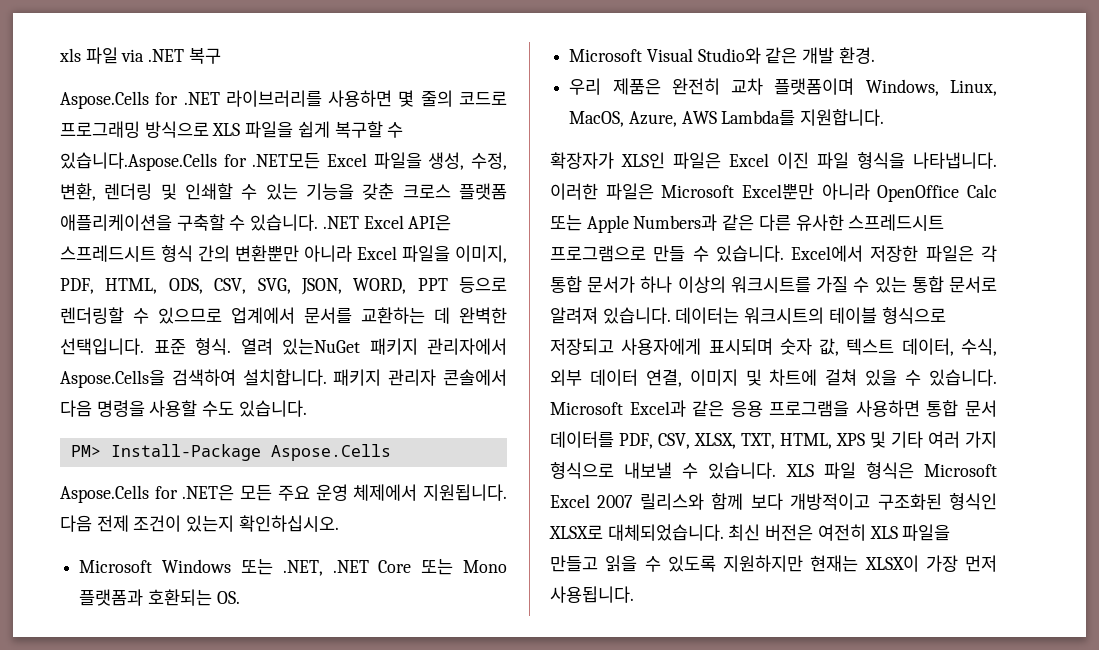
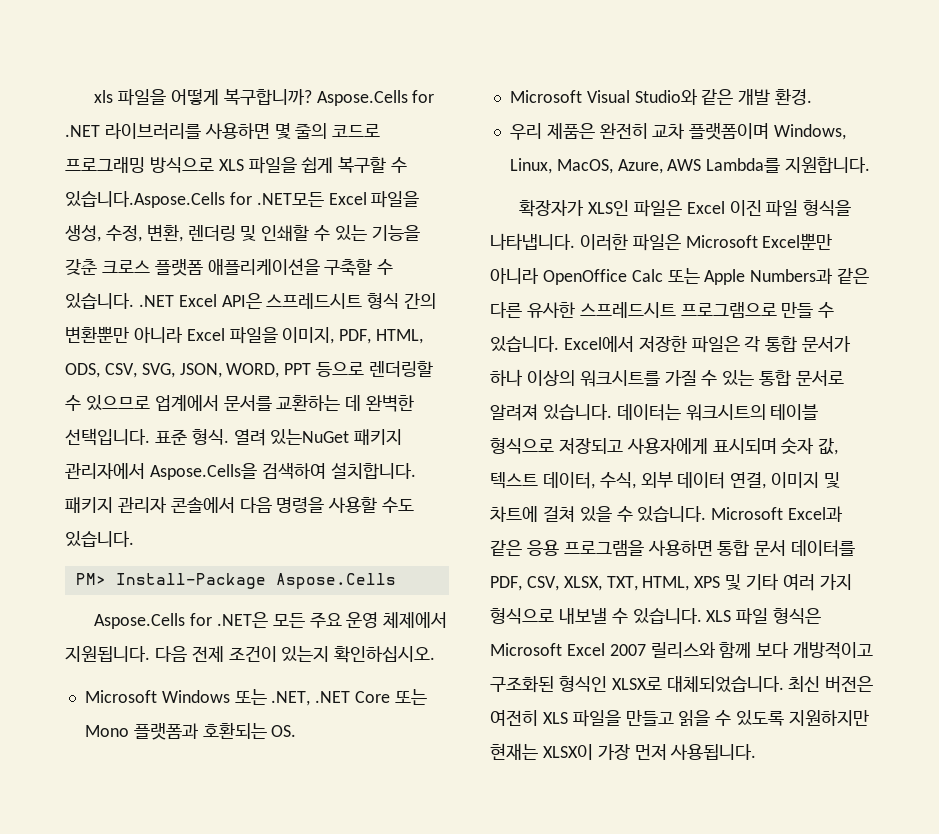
- xls 파일 via .NET 복구
- Aspose.Cells for .NET 라이브러리를 사용하면 몇 줄의 코드로 프로그래밍 방식으로 XLS 파일을 쉽게 복구할 수 있습니다.Aspose.Cells for .NET모든 Excel 파일을 생성, 수정, 변환, 렌더링 및 인쇄할 수 있는 기능을 갖춘 크로스 플랫폼 애플리케이션을 구축할 수 있습니다. .NET Excel API은 스프레드시트 형식 간의 변환뿐만 아니라 Excel 파일을 이미지, PDF, HTML, ODS, CSV, SVG, JSON, WORD, PPT 등으로 렌더링할 수 있으므로 업계에서 문서를 교환하는 데 완벽한 선택입니다.
+ xls 파일을 어떻게 복구합니까? Aspose.Cells for .NET 라이브러리를 사용하면 몇 줄의 코드로 프로그래밍 방식으로 XLS 파일을 쉽게 복구할 수 있습니다.Aspose.Cells for .NET모든 Excel 파일을 생성, 수정, 변환, 렌더링 및 인쇄할 수 있는 기능을 갖춘 크로스 플랫폼 애플리케이션을 구축할 수 있습니다. .NET Excel API은 스프레드시트 형식 간의 변환뿐만 아니라 Excel 파일을 이미지, PDF, HTML, ODS, CSV, SVG, JSON, WORD, PPT 등으로 렌더링할 수 있으므로 업계에서 문서를 교환하는 데 완벽한 선택입니다.

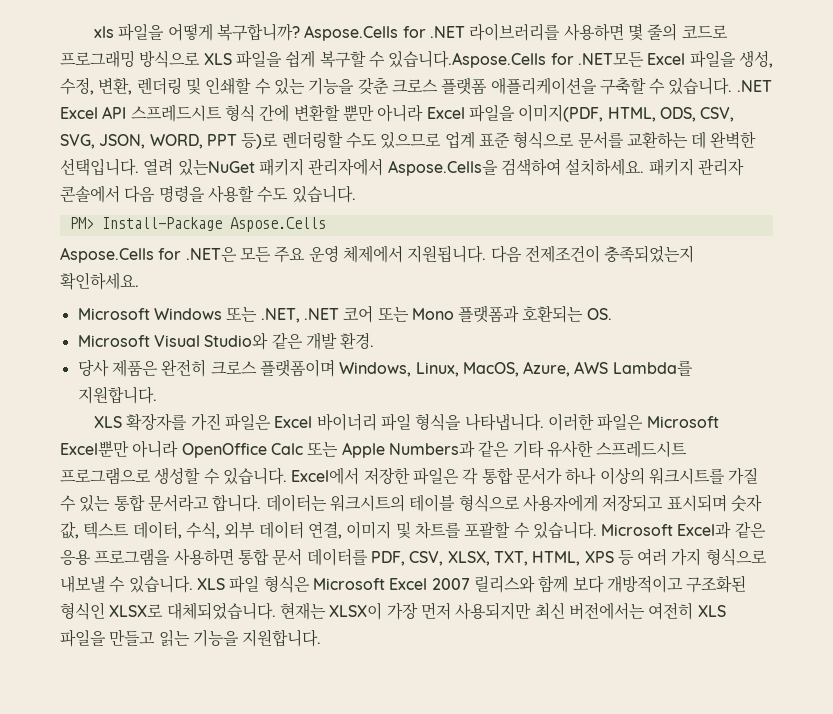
- Aspose.Cells for .NET 라이브러리를 사용하면 몇 줄의 코드로 프로그래밍 방식으로 XLS 파일을 쉽게 복구할 수 있습니다.Aspose.Cells for .NET모든 Excel 파일을 생성, 수정, 변환, 렌더링 및 인쇄할 수 있는 기능을 갖춘 크로스 플랫폼 애플리케이션을 구축할 수 있습니다. .NET Excel API은 스프레드시트 형식 간의 변환뿐만 아니라 Excel 파일을 이미지, PDF, HTML, ODS, CSV, SVG, JSON, WORD, PPT 등으로 렌더링할 수 있으므로 업계에서 문서를 교환하는 데 완벽한 선택입니다.
+ Aspose.Cells for .NET 라이브러리를 사용하면 몇 줄의 코드로 프로그래밍 방식으로 XLS 파일을 쉽게 복구할 수 있습니다.Aspose.Cells for .NET모든 Excel 파일을 생성, 수정, 변환, 렌더링 및 인쇄할 수 있는 기능을 갖춘 크로스 플랫폼 애플리케이션을 구축할 수 있습니다. .NET Excel API 스프레드시트 형식 간에 변환할 뿐만 아니라 Excel 파일을 이미지(PDF, HTML, ODS, CSV, SVG, JSON, WORD, PPT 등)로 렌더링할 수도 있으므로 업계 표준 형식으로 문서를 교환하는 데 완벽한 선택입니다.
- 표준 형식.
- 열려 있는NuGet 패키지 관리자에서 Aspose.Cells을 검색하여 설치합니다.
+ 열려 있는NuGet 패키지 관리자에서 Aspose.Cells을 검색하여 설치하세요.
- 다음 전제 조건이 있는지 확인하십시오.
+ 다음 전제조건이 충족되었는지 확인하세요.
- Microsoft Windows 또는 .NET, .NET Core 또는 Mono 플랫폼과 호환되는 OS.
+ Microsoft Windows 또는 .NET, .NET 코어 또는 Mono 플랫폼과 호환되는 OS.
- 우리 제품은 완전히 교차 플랫폼이며 Windows, Linux, MacOS, Azure, AWS Lambda를 지원합니다.
+ 당사 제품은 완전히 크로스 플랫폼이며 Windows, Linux, MacOS, Azure, AWS Lambda를 지원합니다.
- 확장자가 XLS인 파일은 Excel 이진 파일 형식을 나타냅니다.
+ XLS 확장자를 가진 파일은 Excel 바이너리 파일 형식을 나타냅니다.
- 이러한 파일은 Microsoft Excel뿐만 아니라 OpenOffice Calc 또는 Apple Numbers과 같은 다른 유사한 스프레드시트 프로그램으로 만들 수 있습니다.
+ 이러한 파일은 Microsoft Excel뿐만 아니라 OpenOffice Calc 또는 Apple Numbers과 같은 기타 유사한 스프레드시트 프로그램으로 생성할 수 있습니다.
- Excel에서 저장한 파일은 각 통합 문서가 하나 이상의 워크시트를 가질 수 있는 통합 문서로 알려져 있습니다.
+ Excel에서 저장한 파일은 각 통합 문서가 하나 이상의 워크시트를 가질 수 있는 통합 문서라고 합니다.
- 데이터는 워크시트의 테이블 형식으로 저장되고 사용자에게 표시되며 숫자 값, 텍스트 데이터, 수식, 외부 데이터 연결, 이미지 및 차트에 걸쳐 있을 수 있습니다.
+ 데이터는 워크시트의 테이블 형식으로 사용자에게 저장되고 표시되며 숫자 값, 텍스트 데이터, 수식, 외부 데이터 연결, 이미지 및 차트를 포괄할 수 있습니다.
- Microsoft Excel과 같은 응용 프로그램을 사용하면 통합 문서 데이터를 PDF, CSV, XLSX, TXT, HTML, XPS 및 기타 여러 가지 형식으로 내보낼 수 있습니다.
+ Microsoft Excel과 같은 응용 프로그램을 사용하면 통합 문서 데이터를 PDF, CSV, XLSX, TXT, HTML, XPS 등 여러 가지 형식으로 내보낼 수 있습니다.
- 최신 버전은 여전히 XLS 파일을 만들고 읽을 수 있도록 지원하지만 현재는 XLSX이 가장 먼저 사용됩니다.
+ 현재는 XLSX이 가장 먼저 사용되지만 최신 버전에서는 여전히 XLS 파일을 만들고 읽는 기능을 지원합니다.

